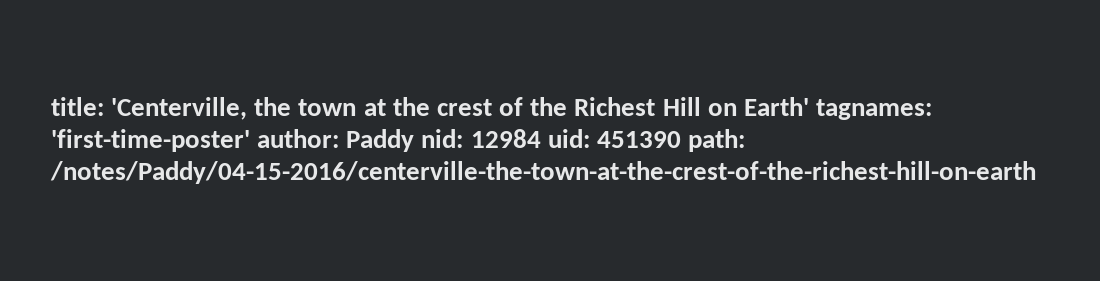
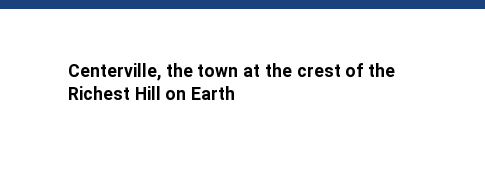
- title: 'Centerville, the town at the crest of the Richest Hill on Earth' tagnames: 'first-time-poster' author: Paddy nid: 12984 uid: 451390 path: /notes/Paddy/04-15-2016/centerville-the-town-at-the-crest-of-the-richest-hill-on-earth
+ Centerville, the town at the crest of the Richest Hill on Earth

